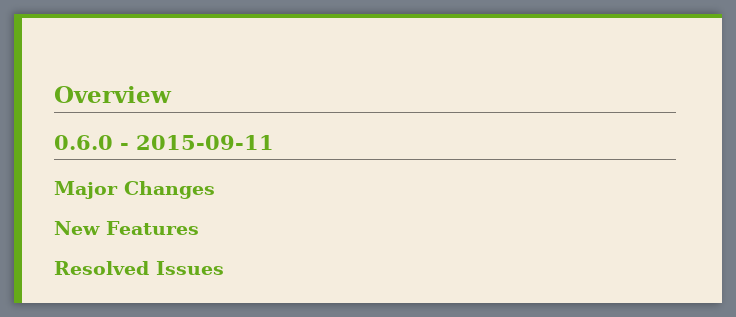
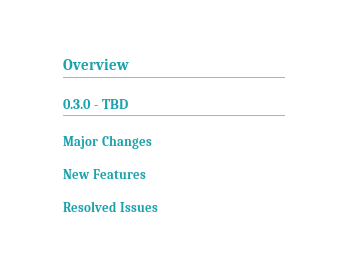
- 0.6.0 - 2015-09-11
+ 0.3.0 - TBD

